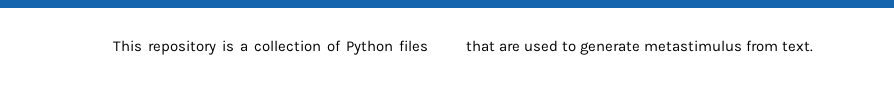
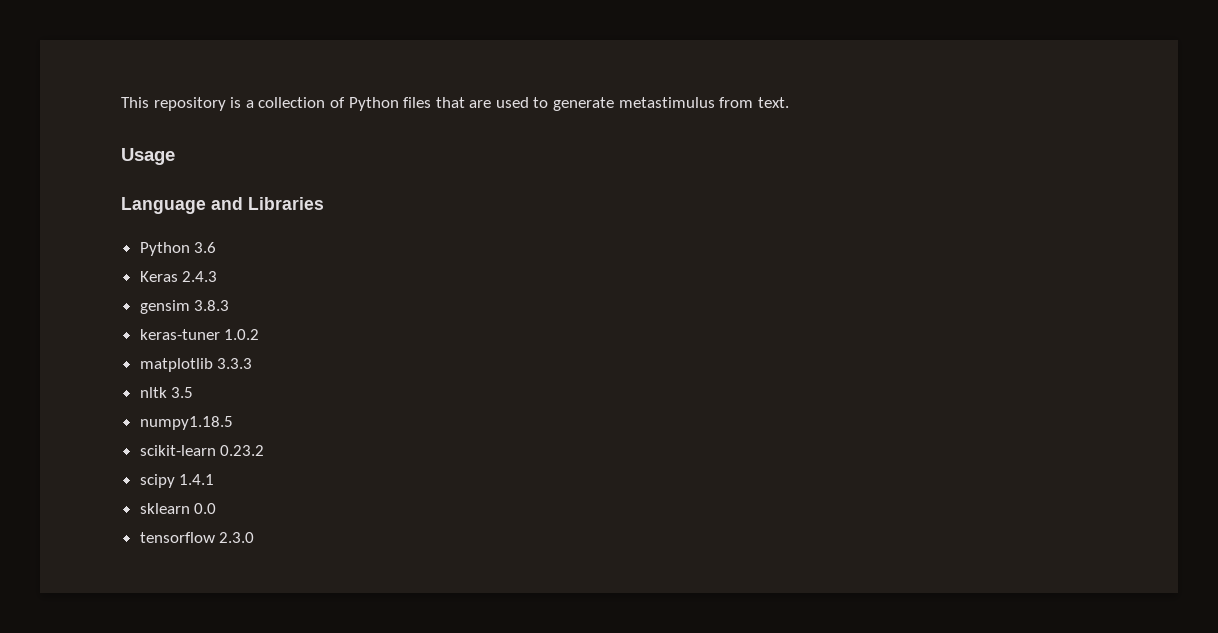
+ Usage
+ Language and Libraries
+ Python 3.6
+ Keras 2.4.3
+ gensim 3.8.3
+ keras-tuner 1.0.2
+ matplotlib 3.3.3
+ nltk 3.5
+ numpy1.18.5
+ scikit-learn 0.23.2
+ scipy 1.4.1
+ sklearn 0.0
+ tensorflow 2.3.0

